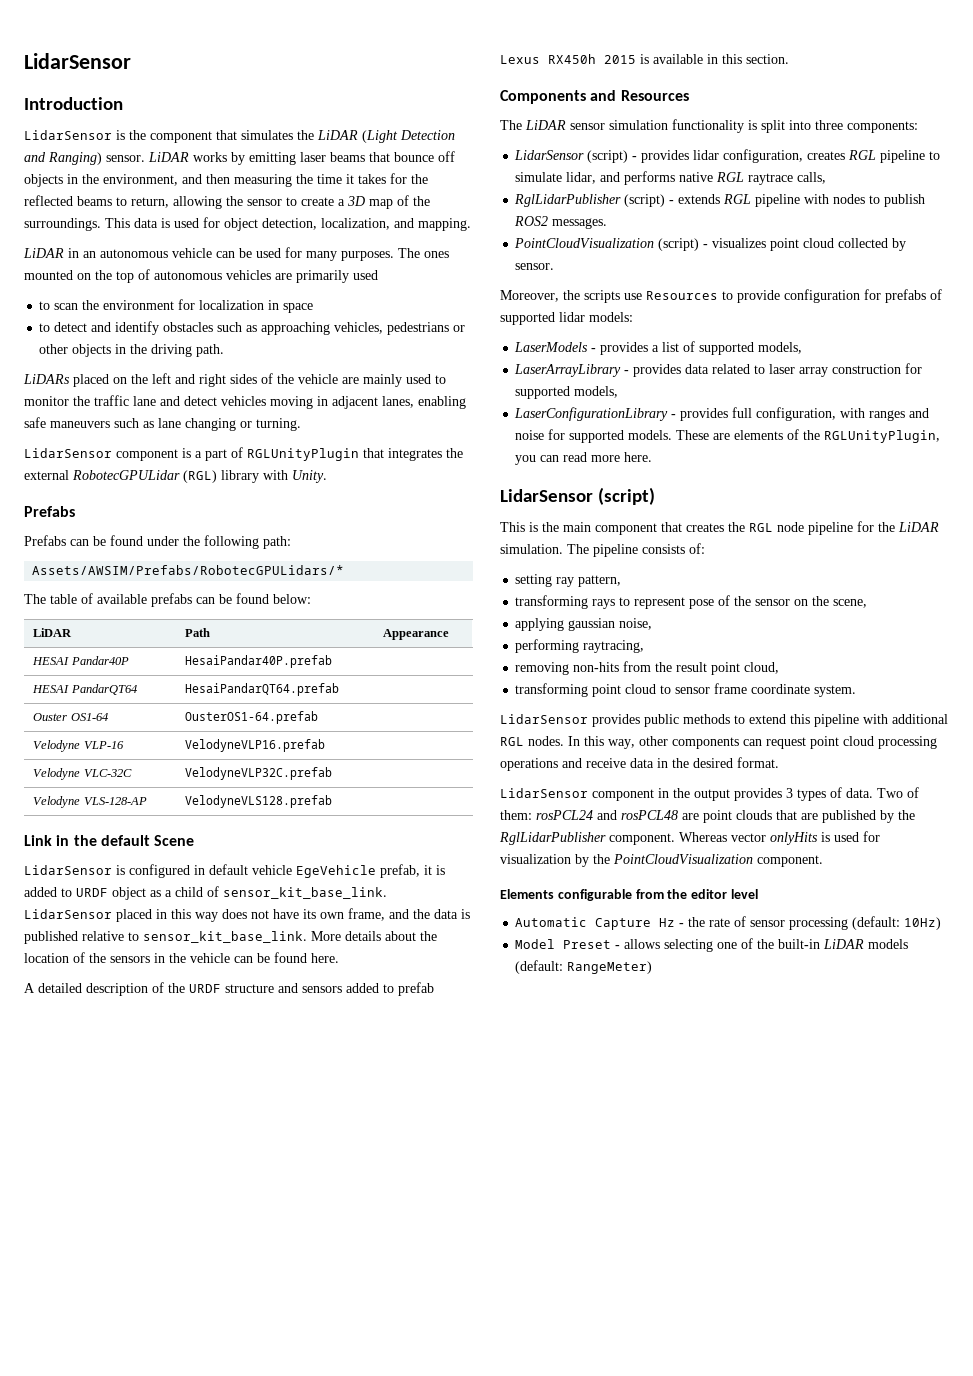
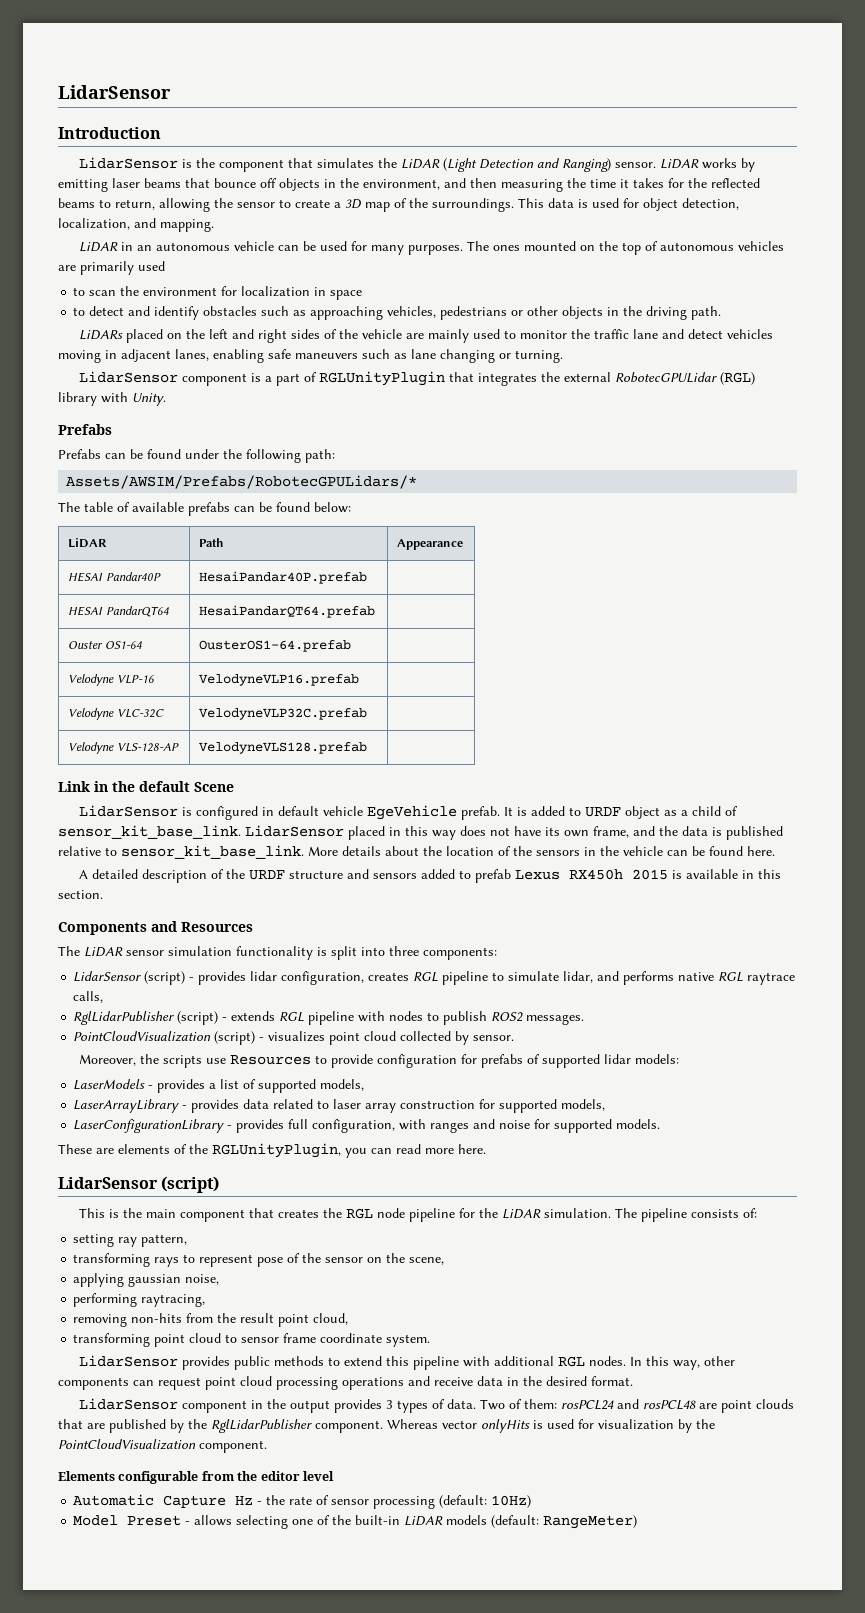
- LidarSensor is configured in default vehicle EgeVehicle prefab, it is added to URDF object as a child of sensor_kit_base_link.
+ LidarSensor is configured in default vehicle EgeVehicle prefab. It is added to URDF object as a child of sensor_kit_base_link.
- LaserConfigurationLibrary - provides full configuration, with ranges and noise for supported models. These are elements of the RGLUnityPlugin, you can read more here.
+ LaserConfigurationLibrary - provides full configuration, with ranges and noise for supported models.
+ These are elements of the RGLUnityPlugin, you can read more here.

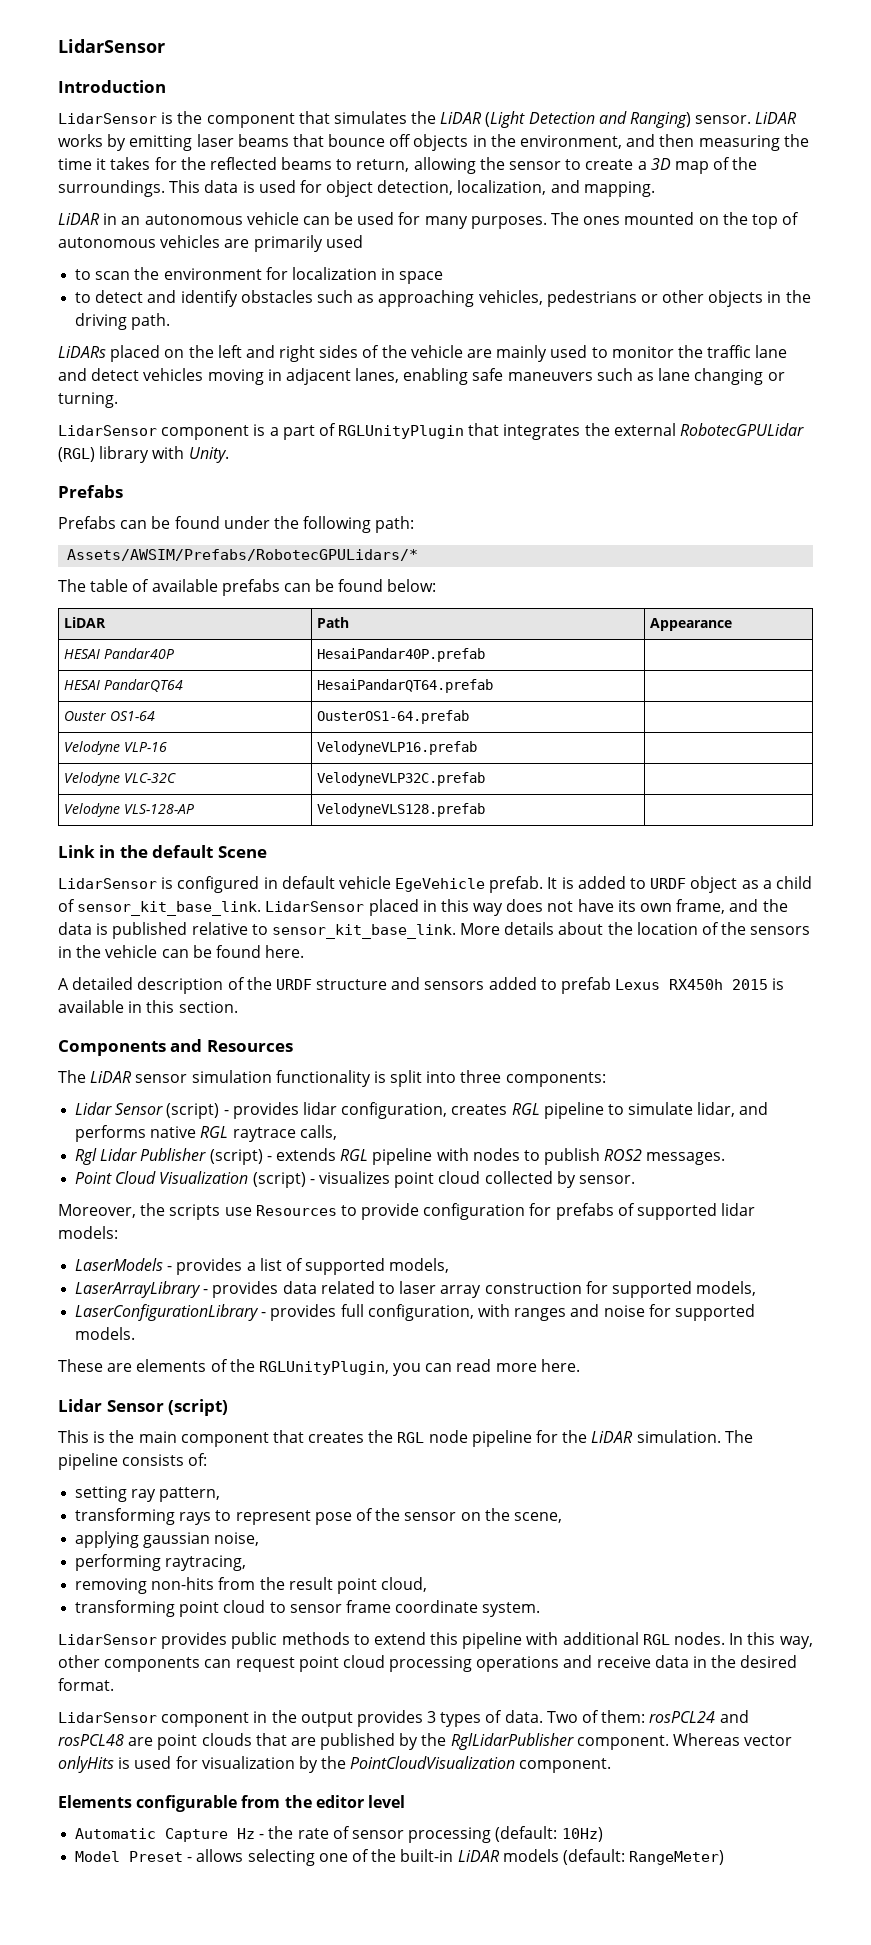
- LidarSensor (script) - provides lidar configuration, creates RGL pipeline to simulate lidar, and performs native RGL raytrace calls,
+ Lidar Sensor (script) - provides lidar configuration, creates RGL pipeline to simulate lidar, and performs native RGL raytrace calls,
- RglLidarPublisher (script) - extends RGL pipeline with nodes to publish ROS2 messages.
+ Rgl Lidar Publisher (script) - extends RGL pipeline with nodes to publish ROS2 messages.
- PointCloudVisualization (script) - visualizes point cloud collected by sensor.
+ Point Cloud Visualization (script) - visualizes point cloud collected by sensor.
  These are elements of the RGLUnityPlugin, you can read more here.
- LidarSensor (script)
+ Lidar Sensor (script)

